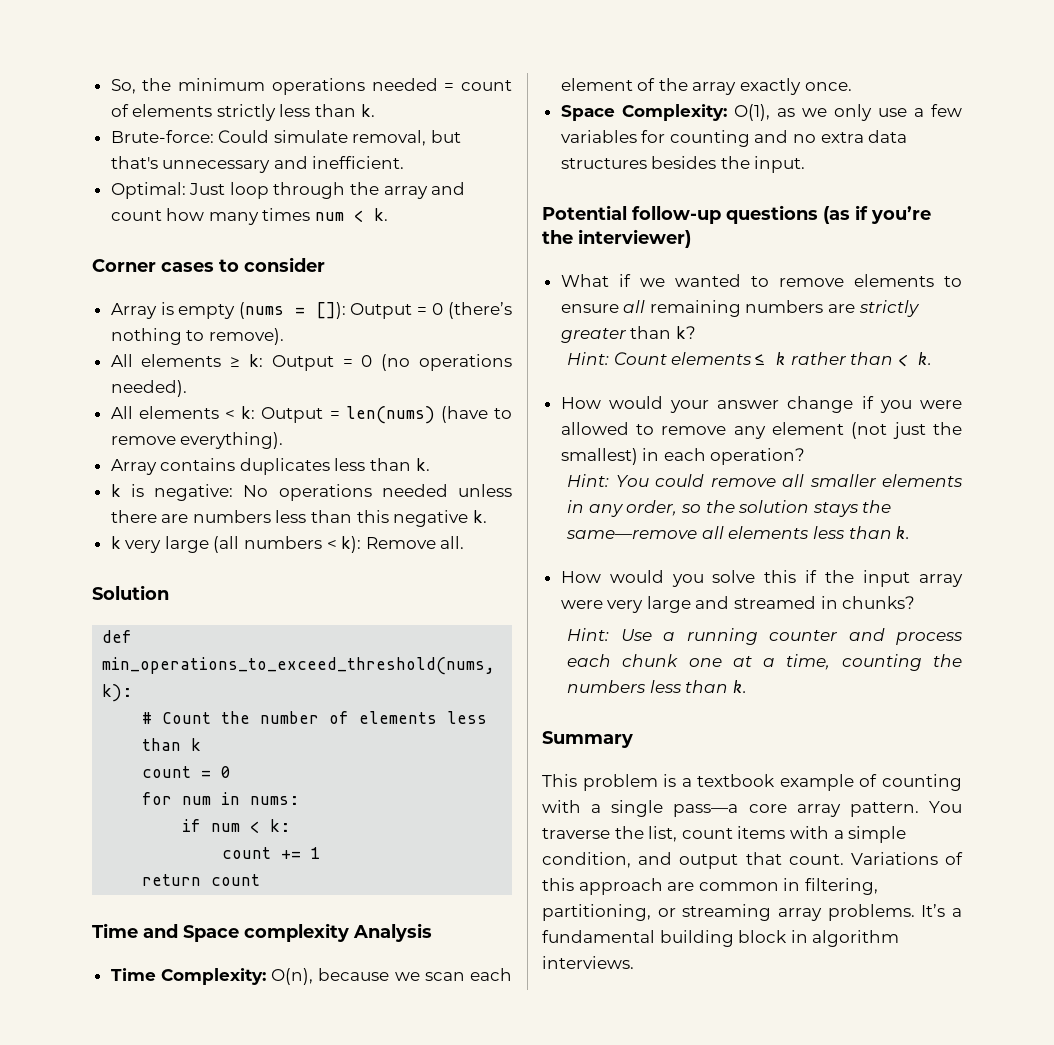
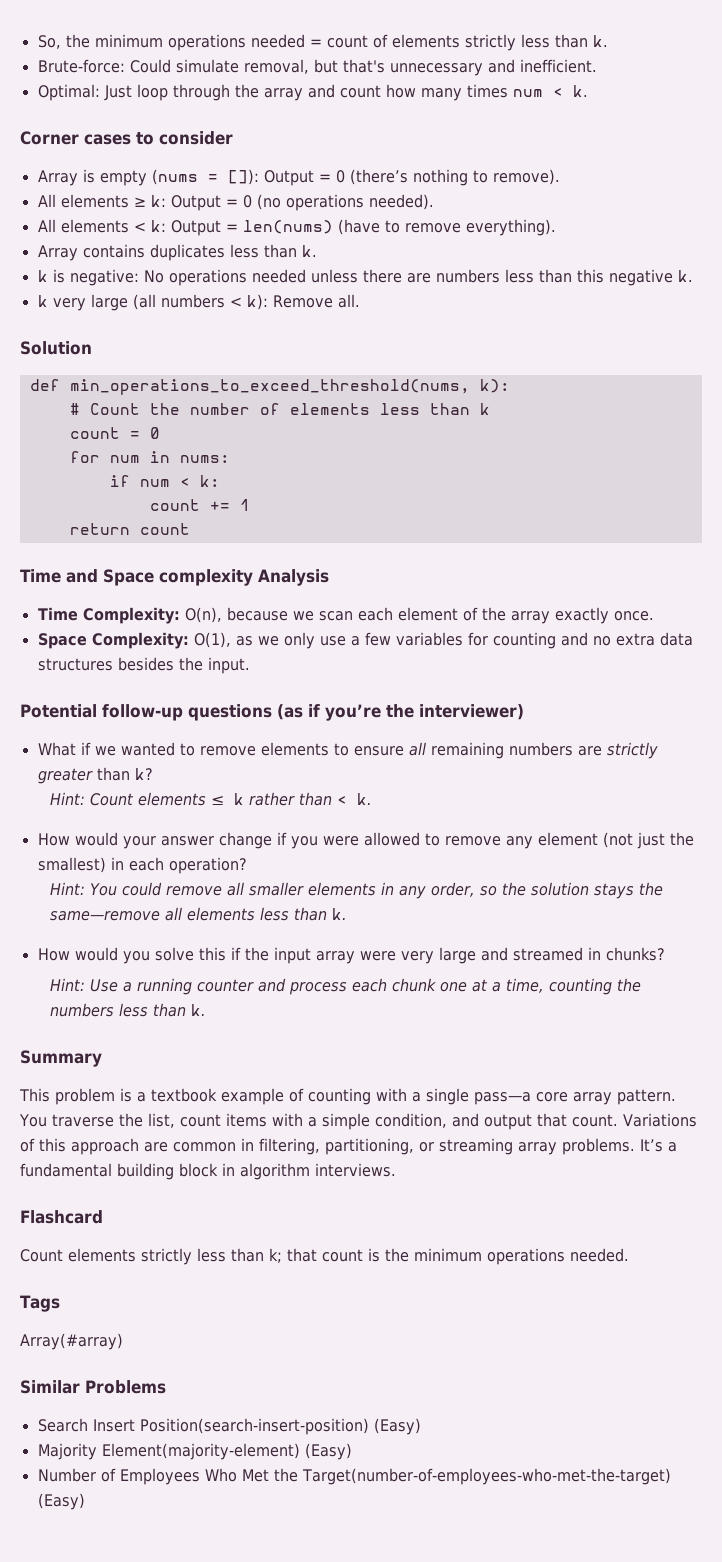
+ Flashcard
+ Count elements strictly less than k; that count is the minimum operations needed.
+ Tags
+ Array(#array)
+ Similar Problems
+ Search Insert Position(search-insert-position) (Easy)
+ Majority Element(majority-element) (Easy)
+ Number of Employees Who Met the Target(number-of-employees-who-met-the-target) (Easy)

